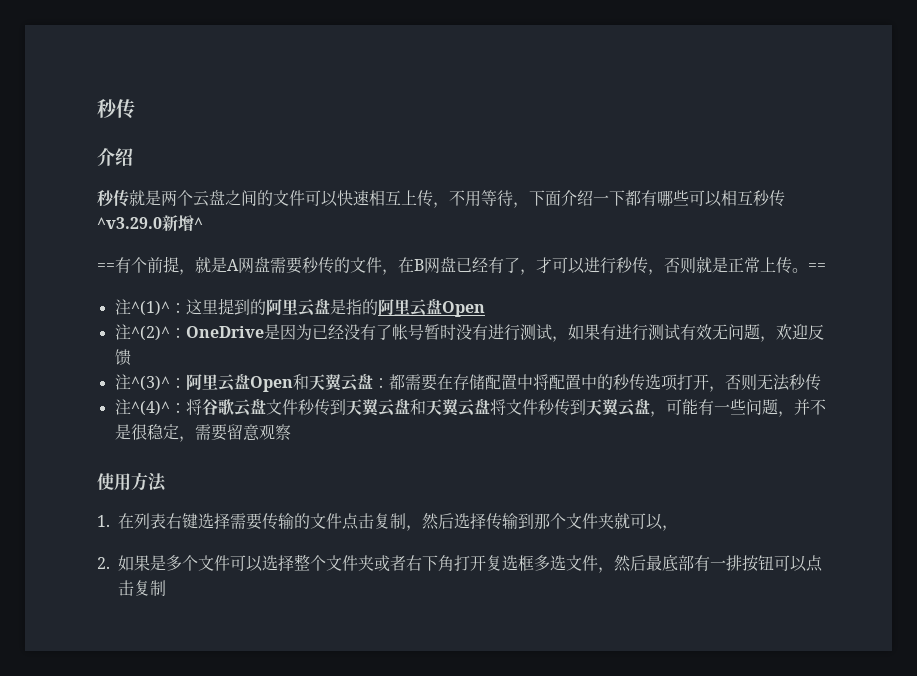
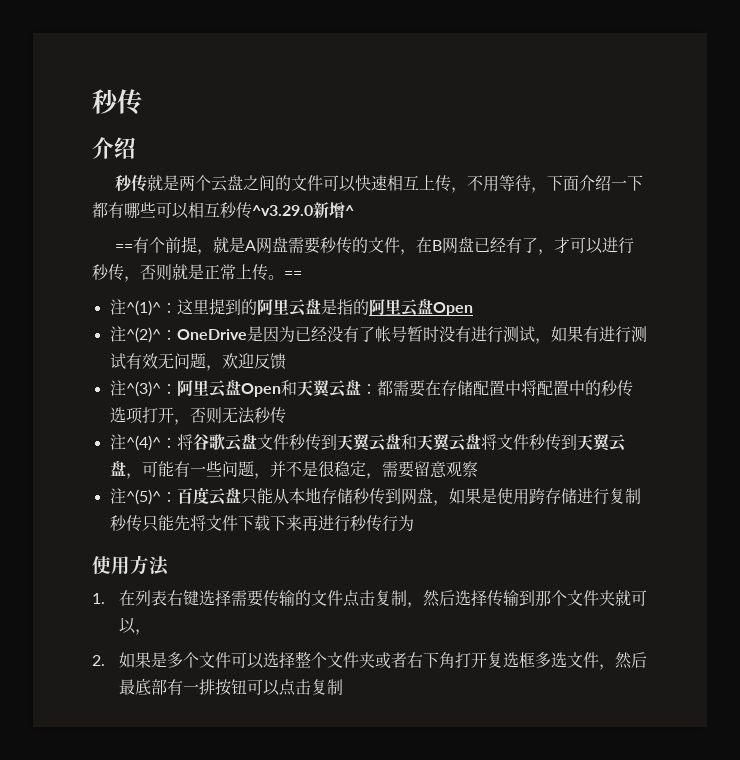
+ 注^(5)^：百度云盘只能从本地存储秒传到网盘，如果是使用跨存储进行复制秒传只能先将文件下载下来再进行秒传行为

